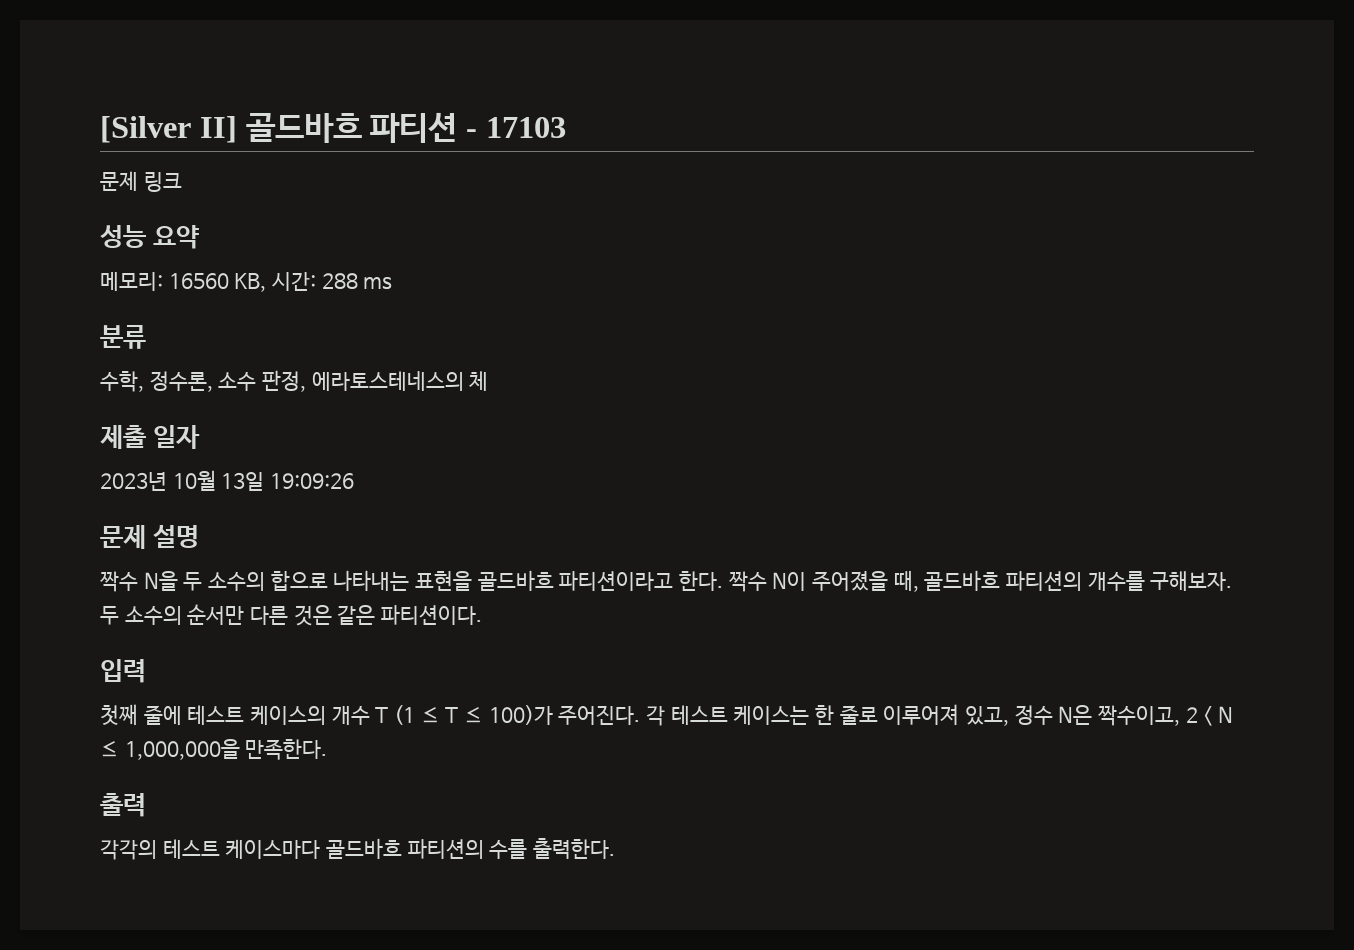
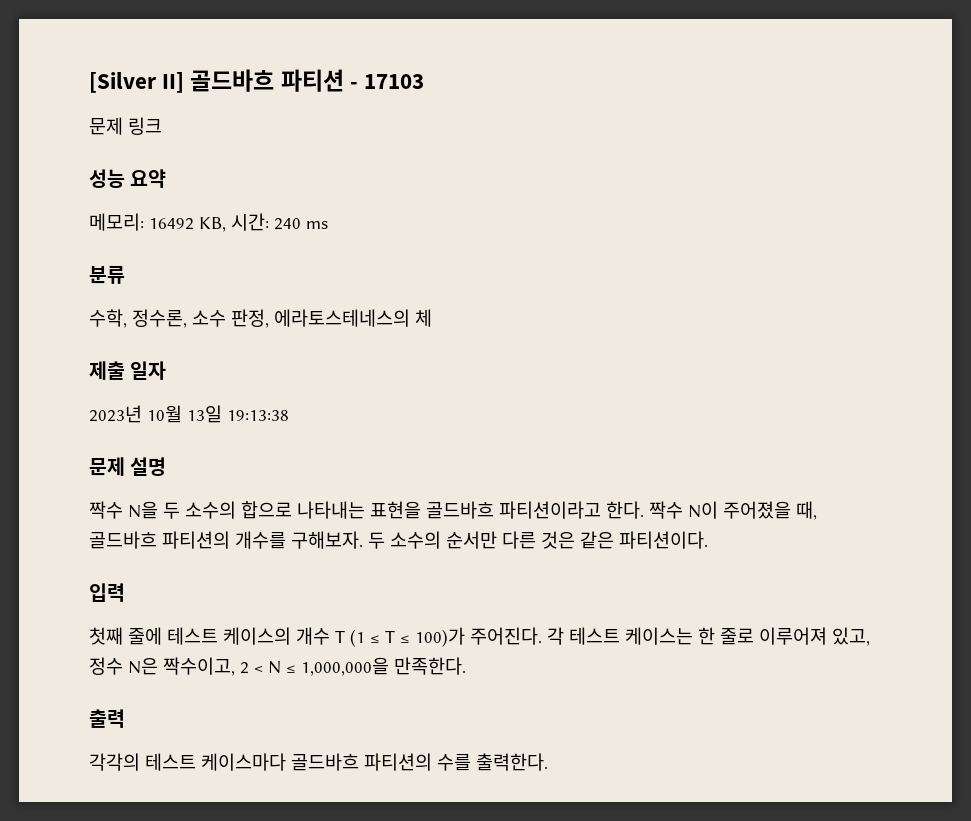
- 메모리: 16560 KB, 시간: 288 ms
+ 메모리: 16492 KB, 시간: 240 ms
- 2023년 10월 13일 19:09:26
+ 2023년 10월 13일 19:13:38

